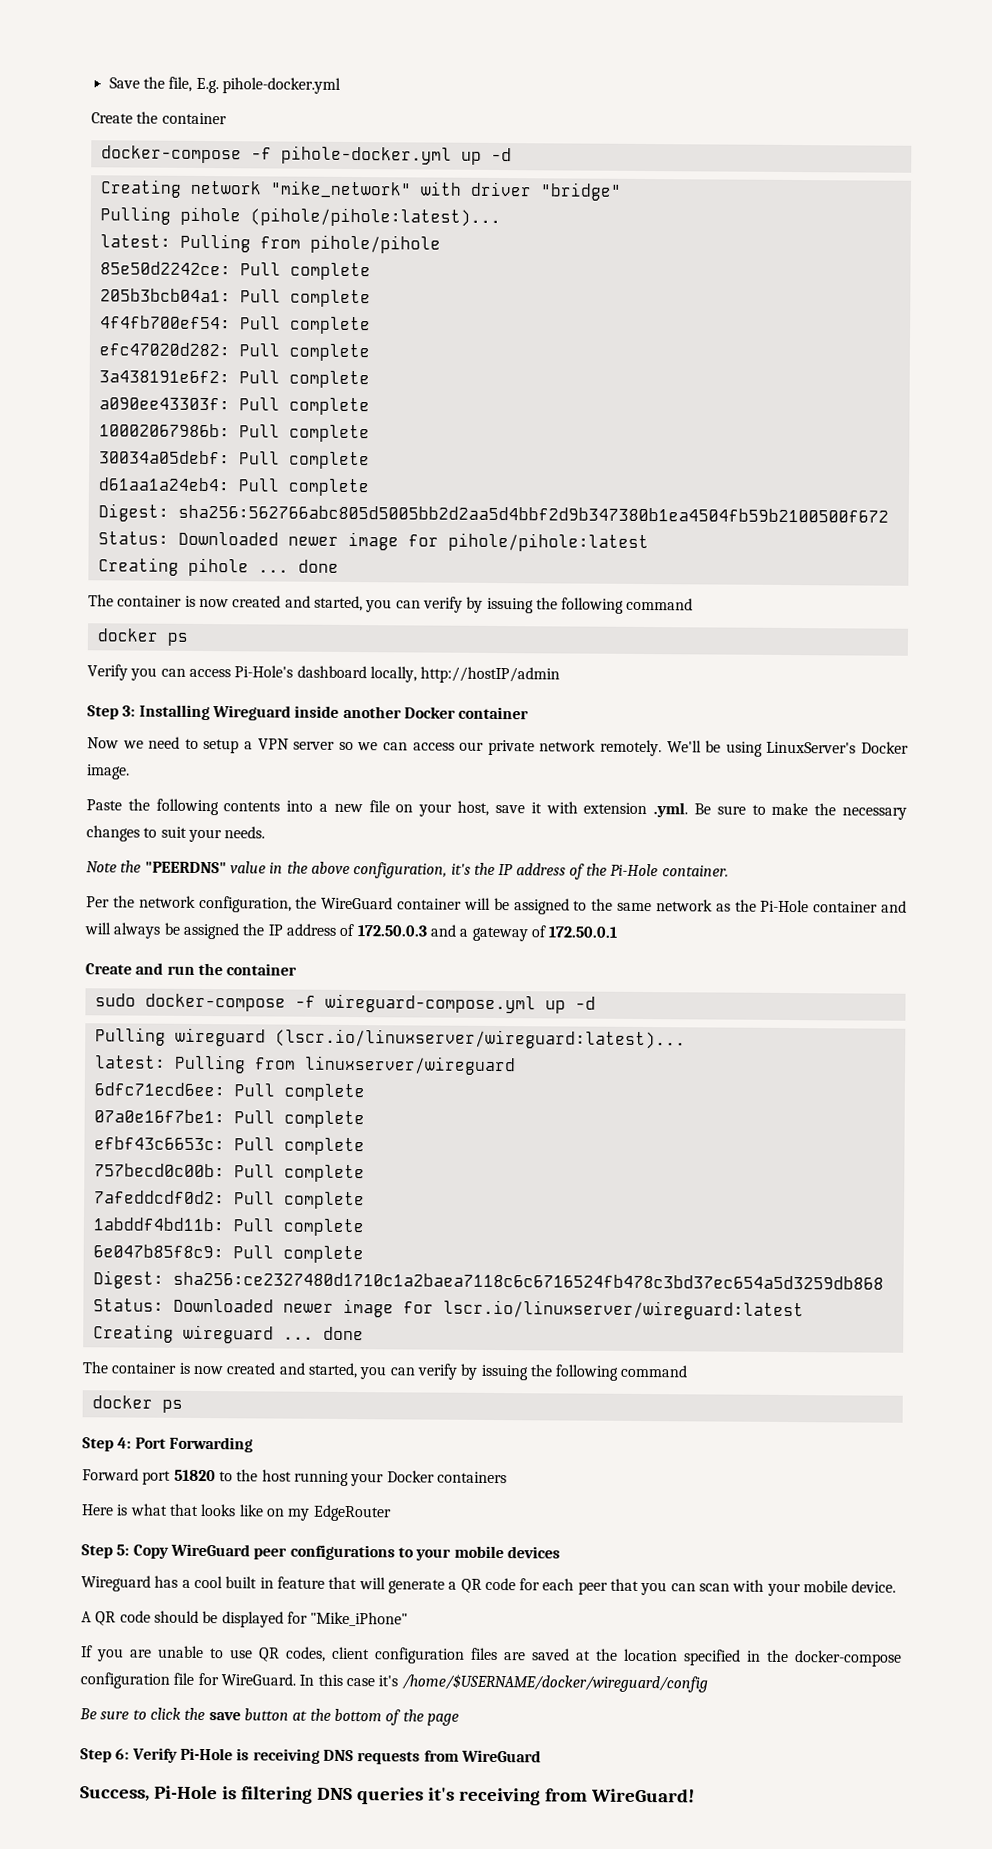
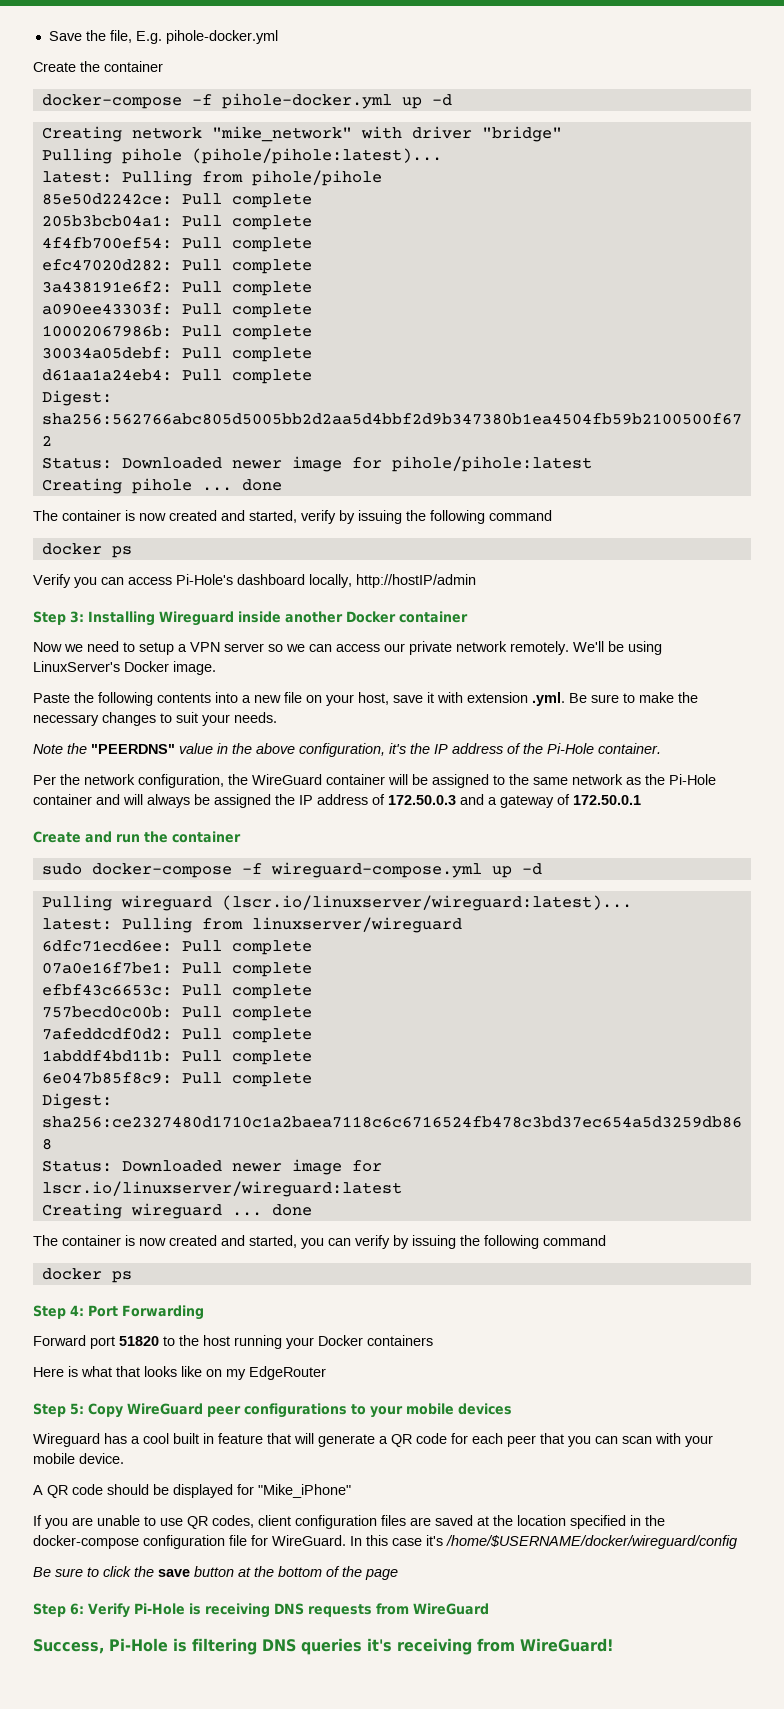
  Creating pihole ... done
- The container is now created and started, you can verify by issuing the following command
+ The container is now created and started, verify by issuing the following command

